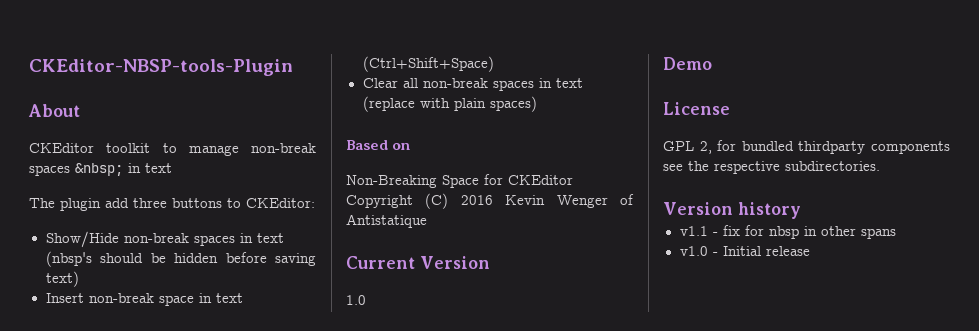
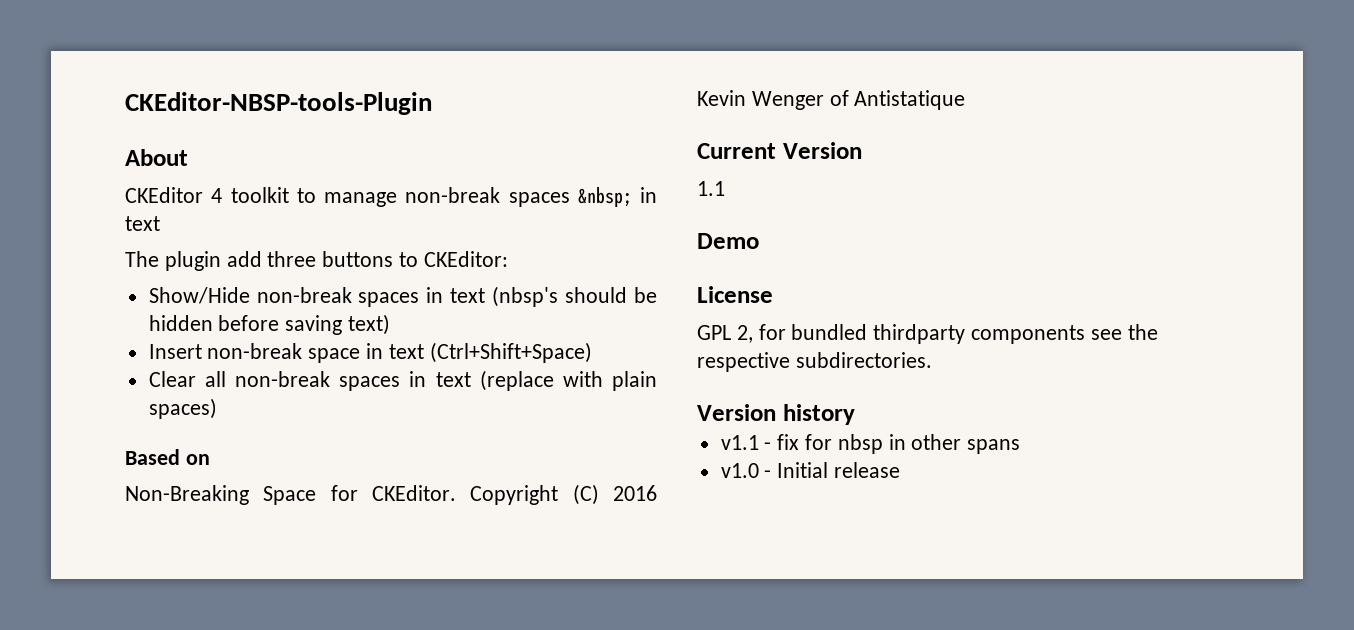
- CKEditor toolkit to manage non-break spaces &nbsp; in text
+ CKEditor 4 toolkit to manage non-break spaces &nbsp; in text
- Non-Breaking Space for CKEditor Copyright (C) 2016 Kevin Wenger of Antistatique
+ Non-Breaking Space for CKEditor. Copyright (C) 2016 Kevin Wenger of Antistatique
- 1.0
+ 1.1

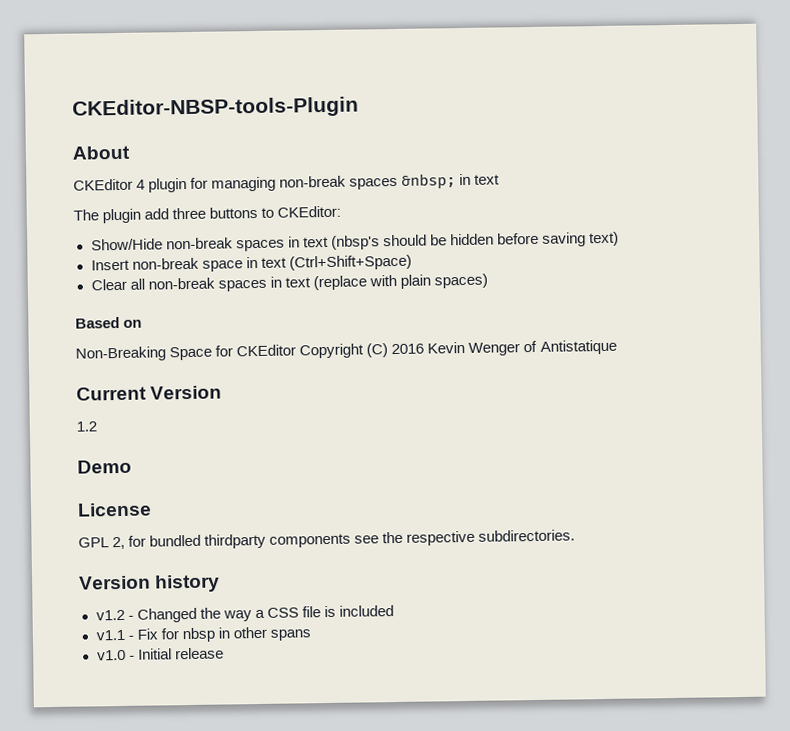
- CKEditor 4 toolkit to manage non-break spaces &nbsp; in text
+ CKEditor 4 plugin for managing non-break spaces &nbsp; in text
- Non-Breaking Space for CKEditor. Copyright (C) 2016 Kevin Wenger of Antistatique
+ Non-Breaking Space for CKEditor Copyright (C) 2016 Kevin Wenger of Antistatique
- 1.1
+ 1.2
+ v1.2 - Changed the way a CSS file is included
- v1.1 - fix for nbsp in other spans
+ v1.1 - Fix for nbsp in other spans

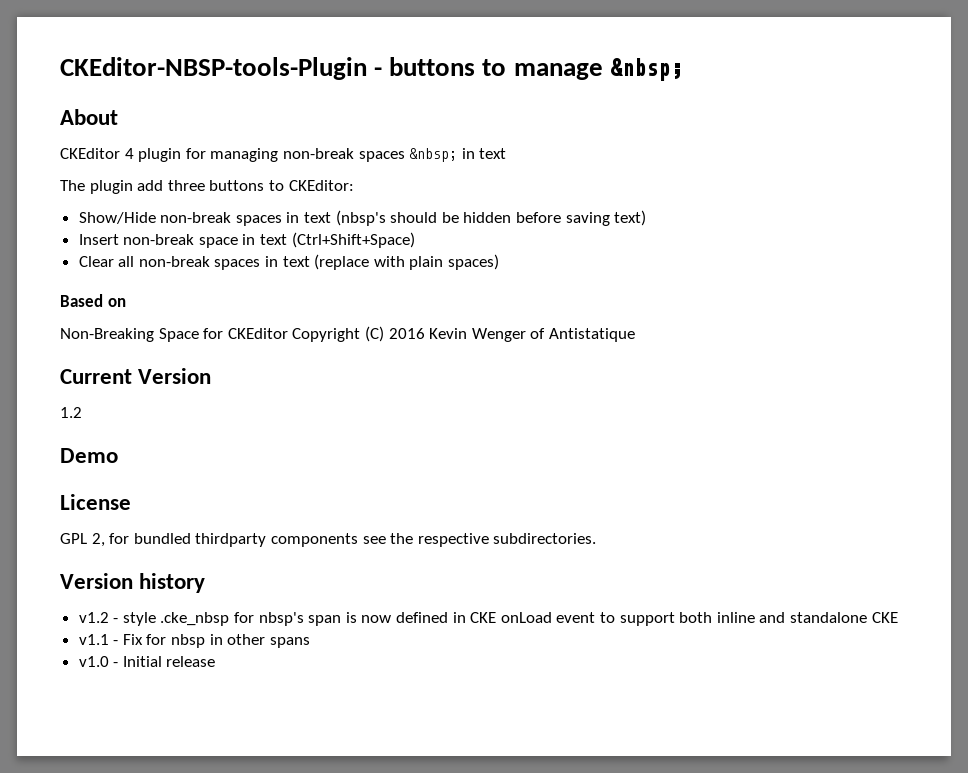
- CKEditor-NBSP-tools-Plugin
+ CKEditor-NBSP-tools-Plugin - buttons to manage &nbsp;
- v1.2 - Changed the way a CSS file is included
+ v1.2 - style .cke_nbsp for nbsp's span is now defined in CKE onLoad event to support both inline and standalone CKE

